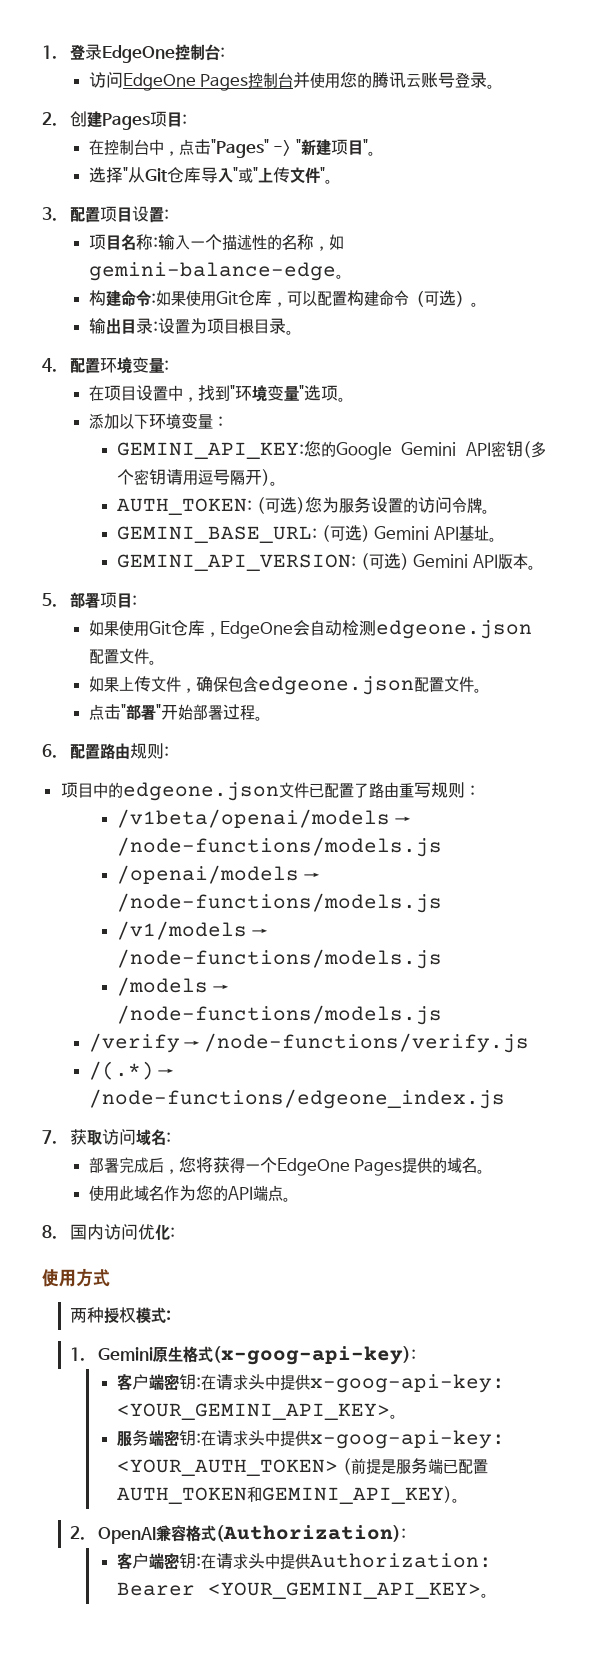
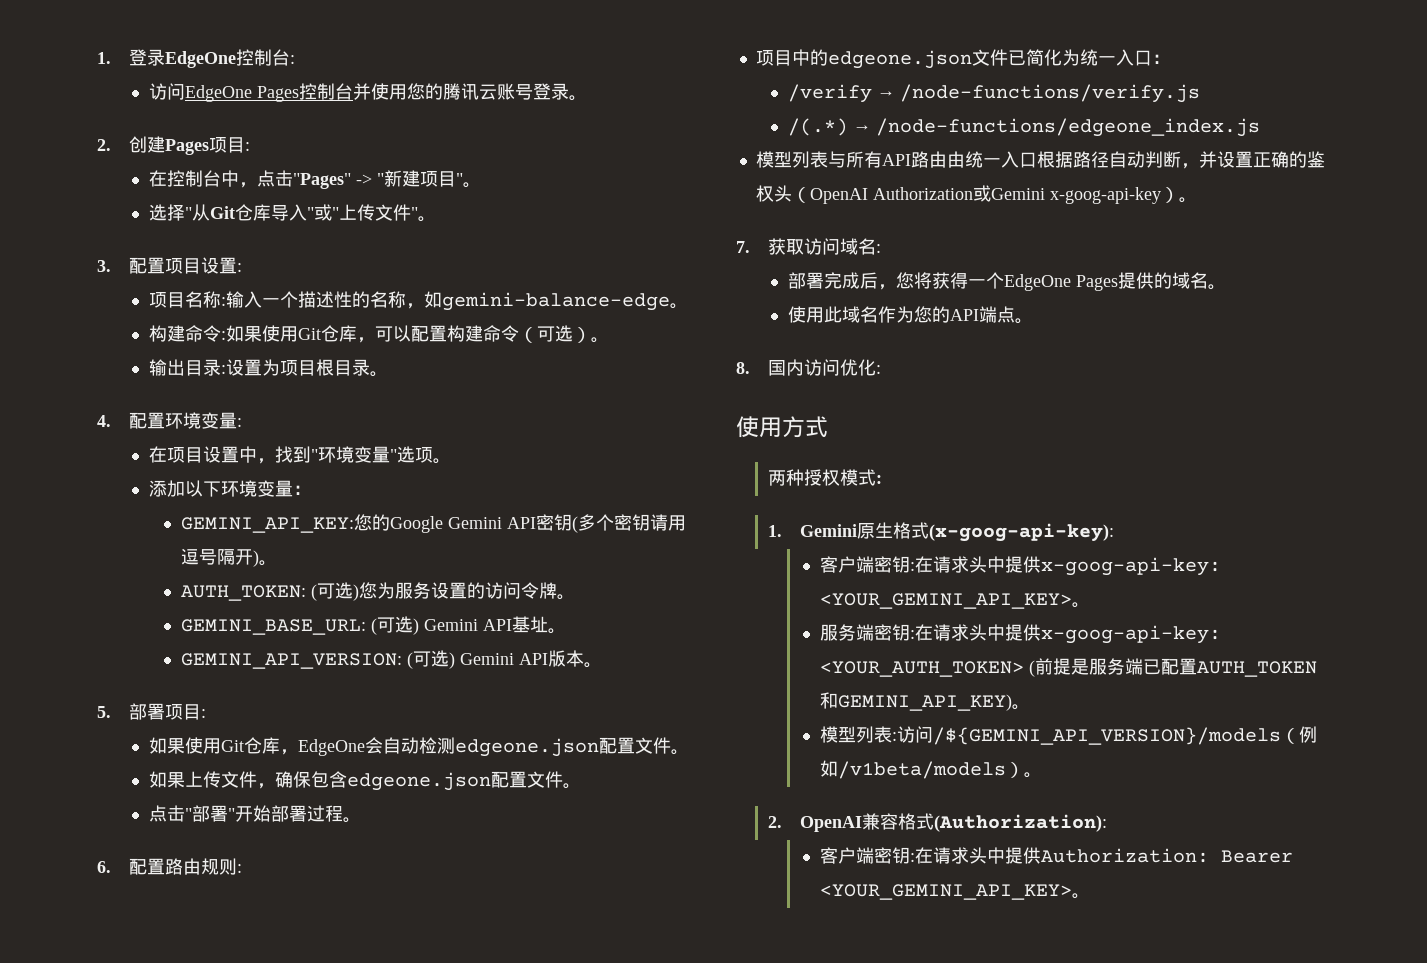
- 项目中的edgeone.json文件已配置了路由重写规则：
- /v1beta/openai/models → /node-functions/models.js
- /openai/models → /node-functions/models.js
- /v1/models → /node-functions/models.js
- /models → /node-functions/models.js
+ 项目中的edgeone.json文件已简化为统一入口：
+ 模型列表与所有API路由由统一入口根据路径自动判断，并设置正确的鉴权头（OpenAI Authorization或Gemini x-goog-api-key）。
+ 模型列表:访问/${GEMINI_API_VERSION}/models（例如/v1beta/models）。

